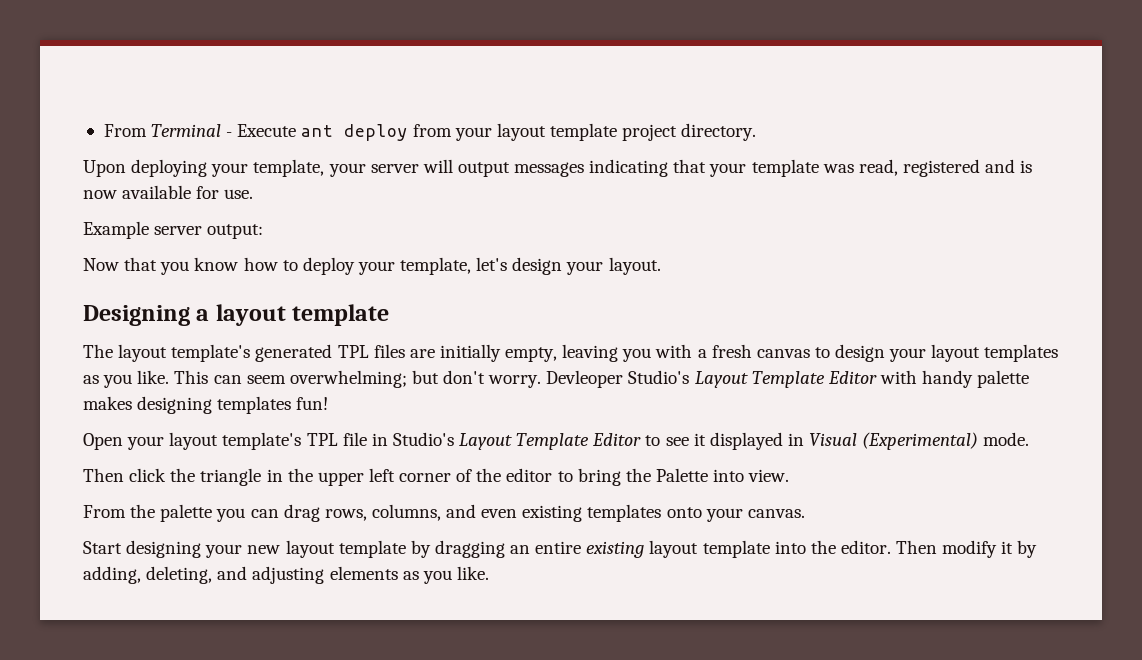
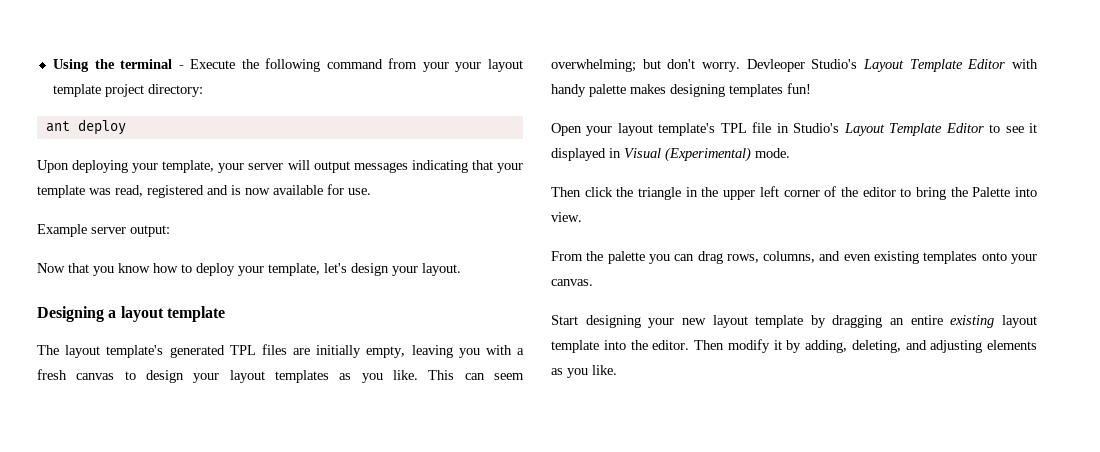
- From Terminal - Execute ant deploy from your layout template project directory.
+ Using the terminal - Execute the following command from your your layout template project directory:
+ ant deploy

